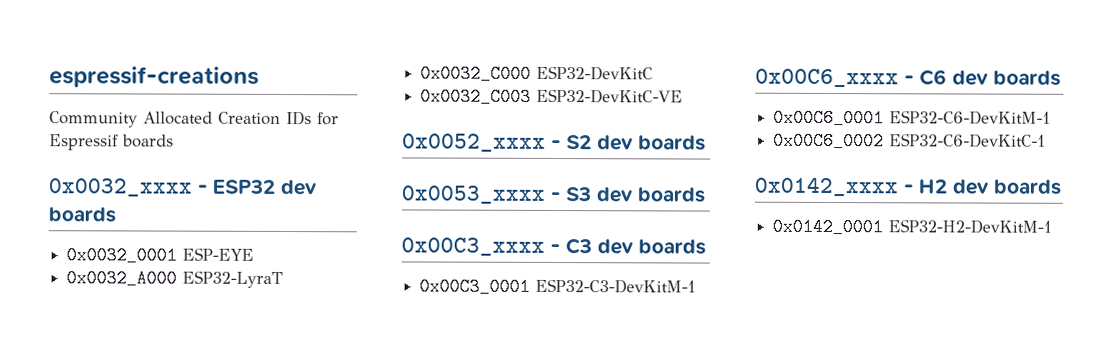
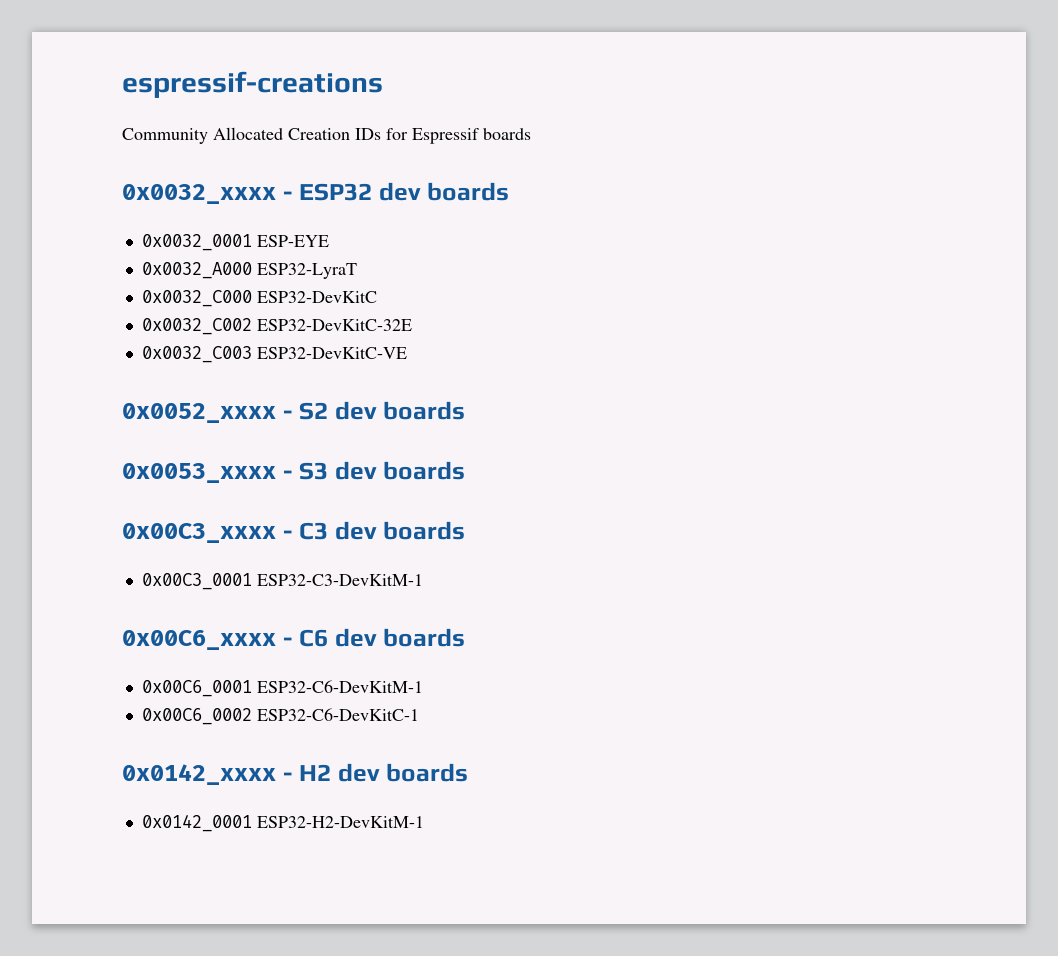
+ 0x0032_C002 ESP32-DevKitC-32E

